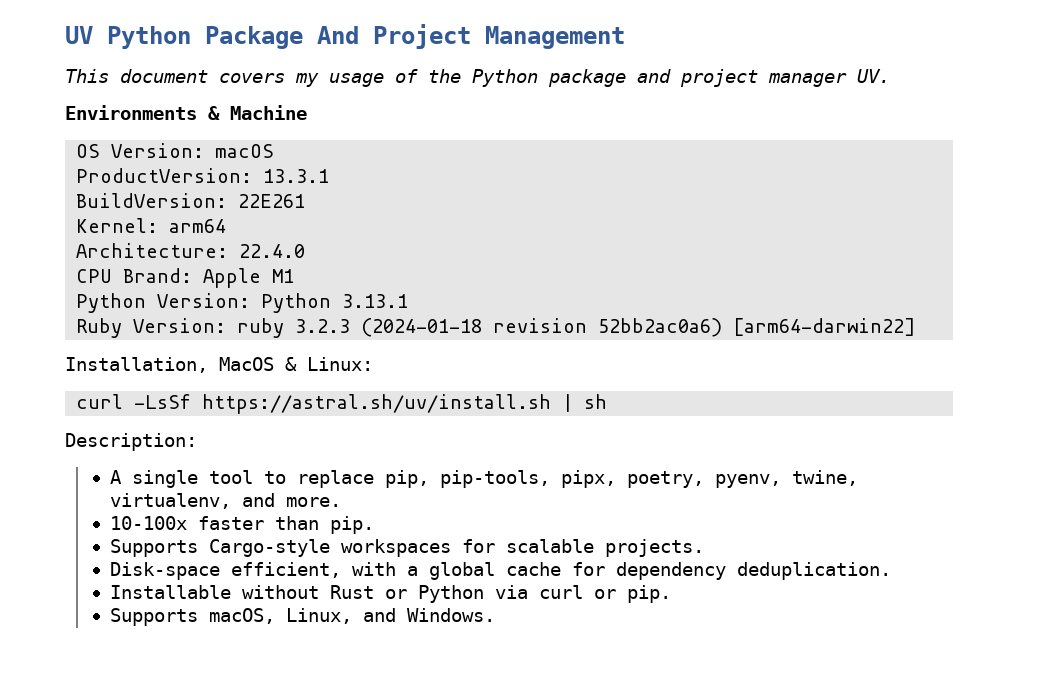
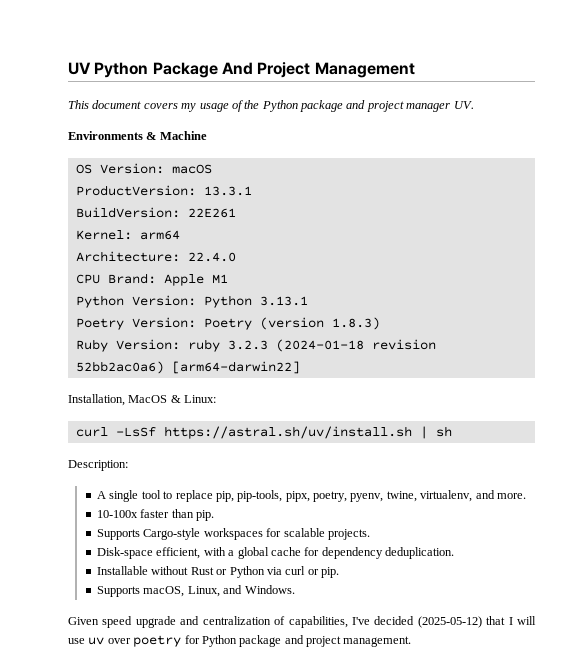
+ Poetry Version: Poetry (version 1.8.3)
+ Given speed upgrade and centralization of capabilities, I've decided (2025-05-12) that I will use uv over poetry for Python package and project management.

